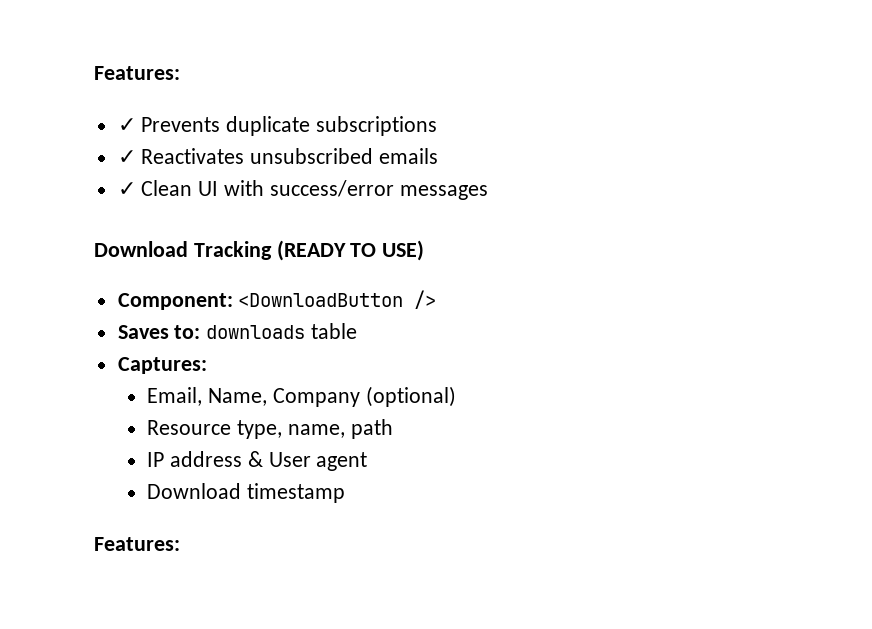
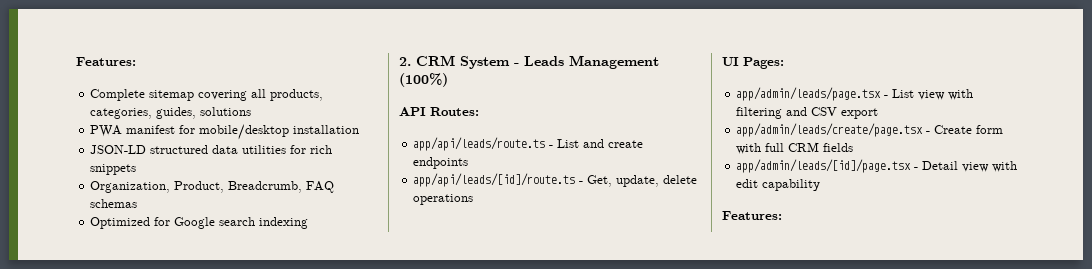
- ✓ Prevents duplicate subscriptions
- ✓ Reactivates unsubscribed emails
- ✓ Clean UI with success/error messages
- Download Tracking (READY TO USE)
- Component: <DownloadButton />
- Saves to: downloads table
- Captures:
- Email, Name, Company (optional)
- Resource type, name, path
- IP address & User agent
- Download timestamp
+ Complete sitemap covering all products, categories, guides, solutions
+ PWA manifest for mobile/desktop installation
+ JSON-LD structured data utilities for rich snippets
+ Organization, Product, Breadcrumb, FAQ schemas
+ Optimized for Google search indexing
+ 2. CRM System - Leads Management (100%)
+ API Routes:
+ app/api/leads/route.ts - List and create endpoints
+ app/api/leads/[id]/route.ts - Get, update, delete operations
+ UI Pages:
+ app/admin/leads/page.tsx - List view with filtering and CSV export
+ app/admin/leads/create/page.tsx - Create form with full CRM fields
+ app/admin/leads/[id]/page.tsx - Detail view with edit capability

